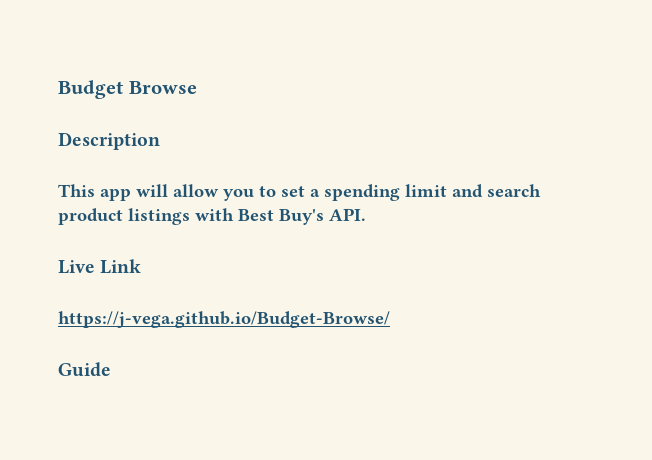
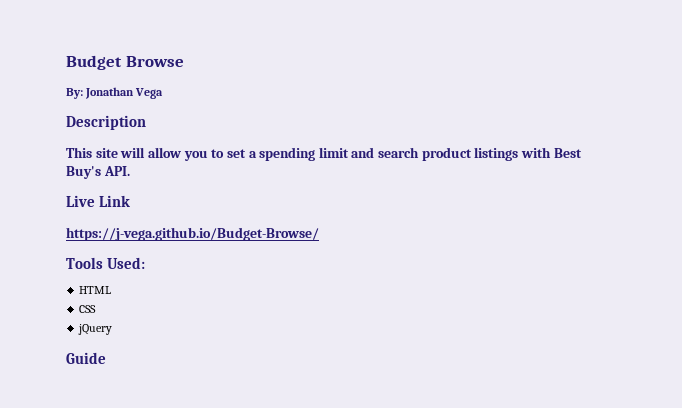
+ By: Jonathan Vega
- This app will allow you to set a spending limit and search product listings with Best Buy's API.
+ This site will allow you to set a spending limit and search product listings with Best Buy's API.
+ Tools Used:
+ HTML
+ CSS
+ jQuery

